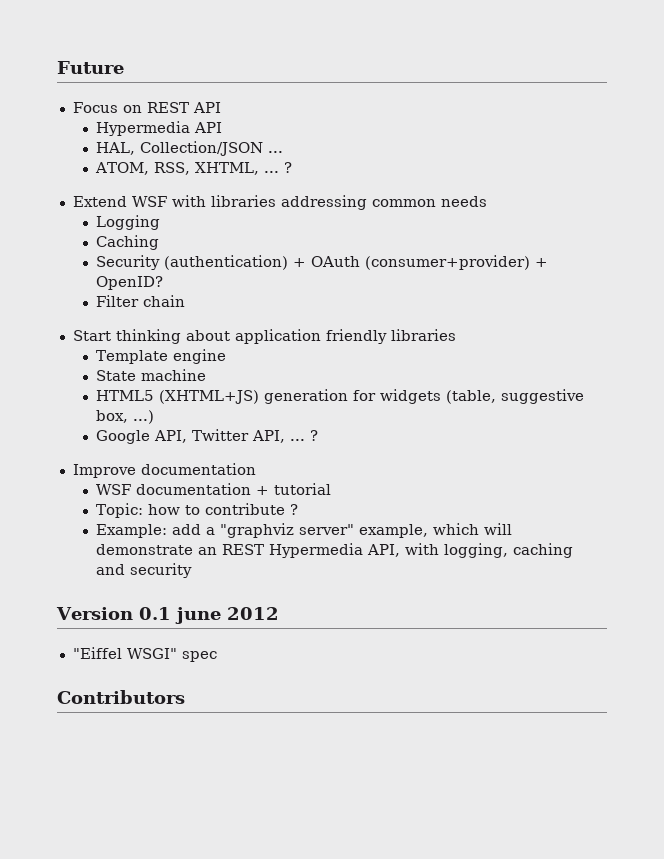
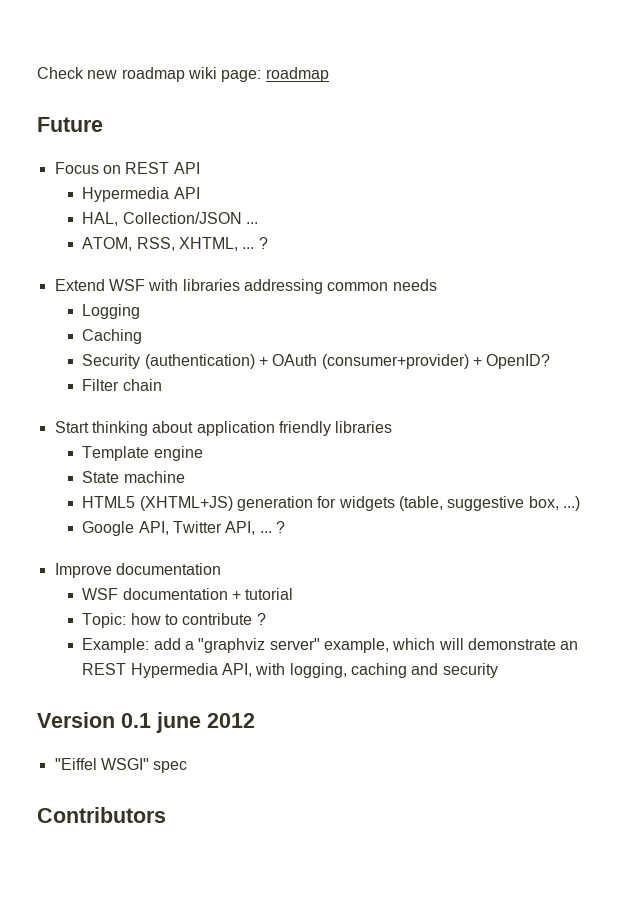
+ Check new roadmap wiki page: roadmap

